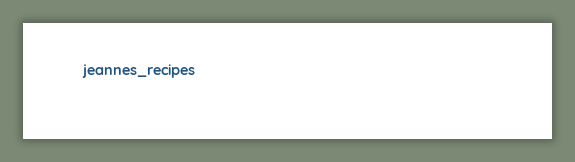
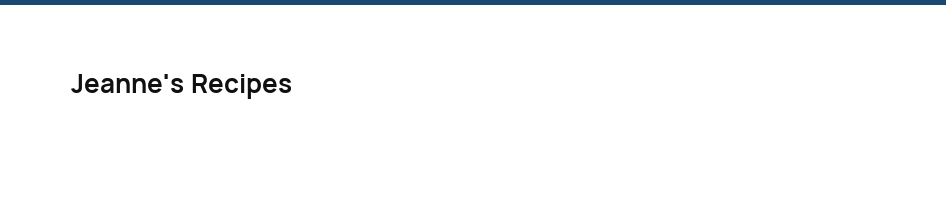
- jeannes_recipes
+ Jeanne's Recipes

